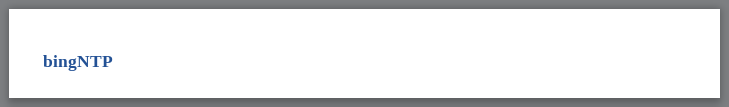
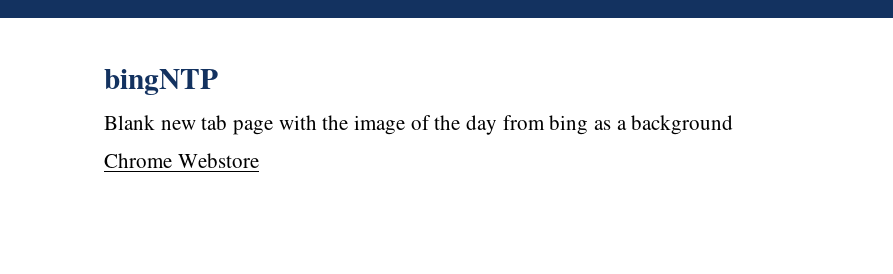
+ Blank new tab page with the image of the day from bing as a background
+ Chrome Webstore

